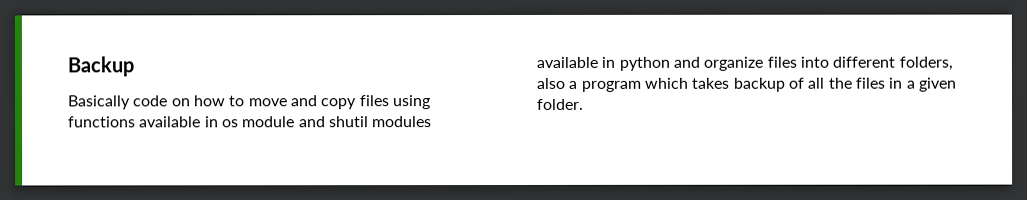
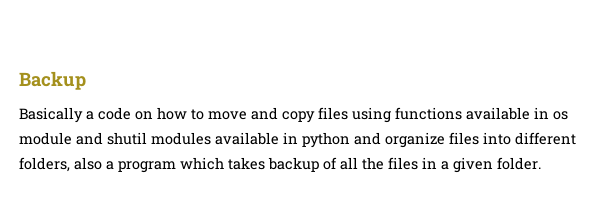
- Basically code on how to move and copy files using functions available in os module and shutil modules available in python and organize files into different folders, also a program which takes backup of all the files in a given folder.
+ Basically a code on how to move and copy files using functions available in os module and shutil modules available in python and organize files into different folders, also a program which takes backup of all the files in a given folder.

